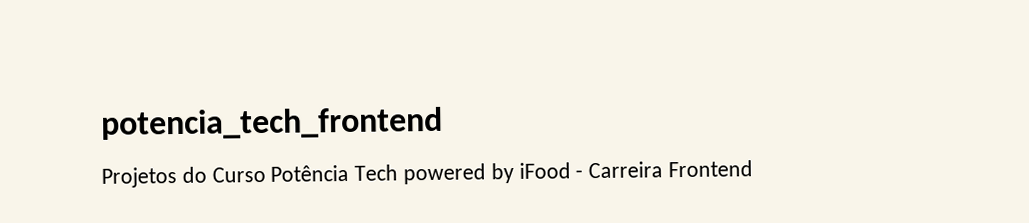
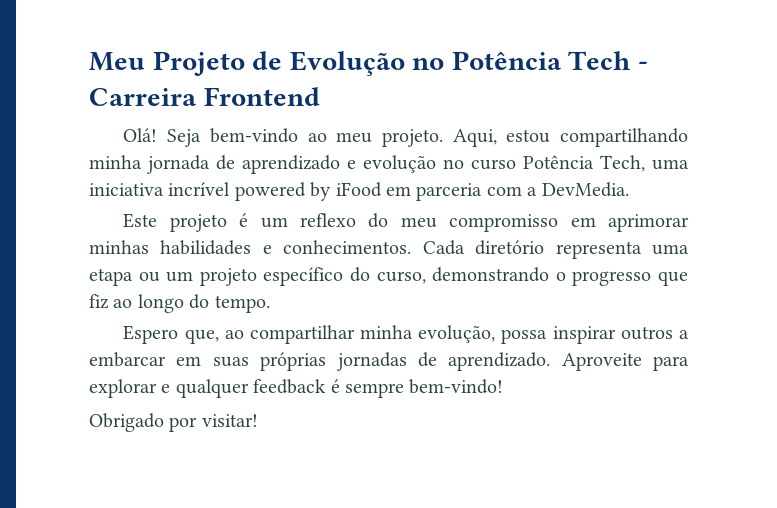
- potencia_tech_frontend
- Projetos do Curso Potência Tech powered by iFood - Carreira Frontend
+ Meu Projeto de Evolução no Potência Tech - Carreira Frontend
+ Olá! Seja bem-vindo ao meu projeto. Aqui, estou compartilhando minha jornada de aprendizado e evolução no curso Potência Tech, uma iniciativa incrível powered by iFood em parceria com a DevMedia.
+ Este projeto é um reflexo do meu compromisso em aprimorar minhas habilidades e conhecimentos. Cada diretório representa uma etapa ou um projeto específico do curso, demonstrando o progresso que fiz ao longo do tempo.
+ Espero que, ao compartilhar minha evolução, possa inspirar outros a embarcar em suas próprias jornadas de aprendizado. Aproveite para explorar e qualquer feedback é sempre bem-vindo!
+ Obrigado por visitar!

